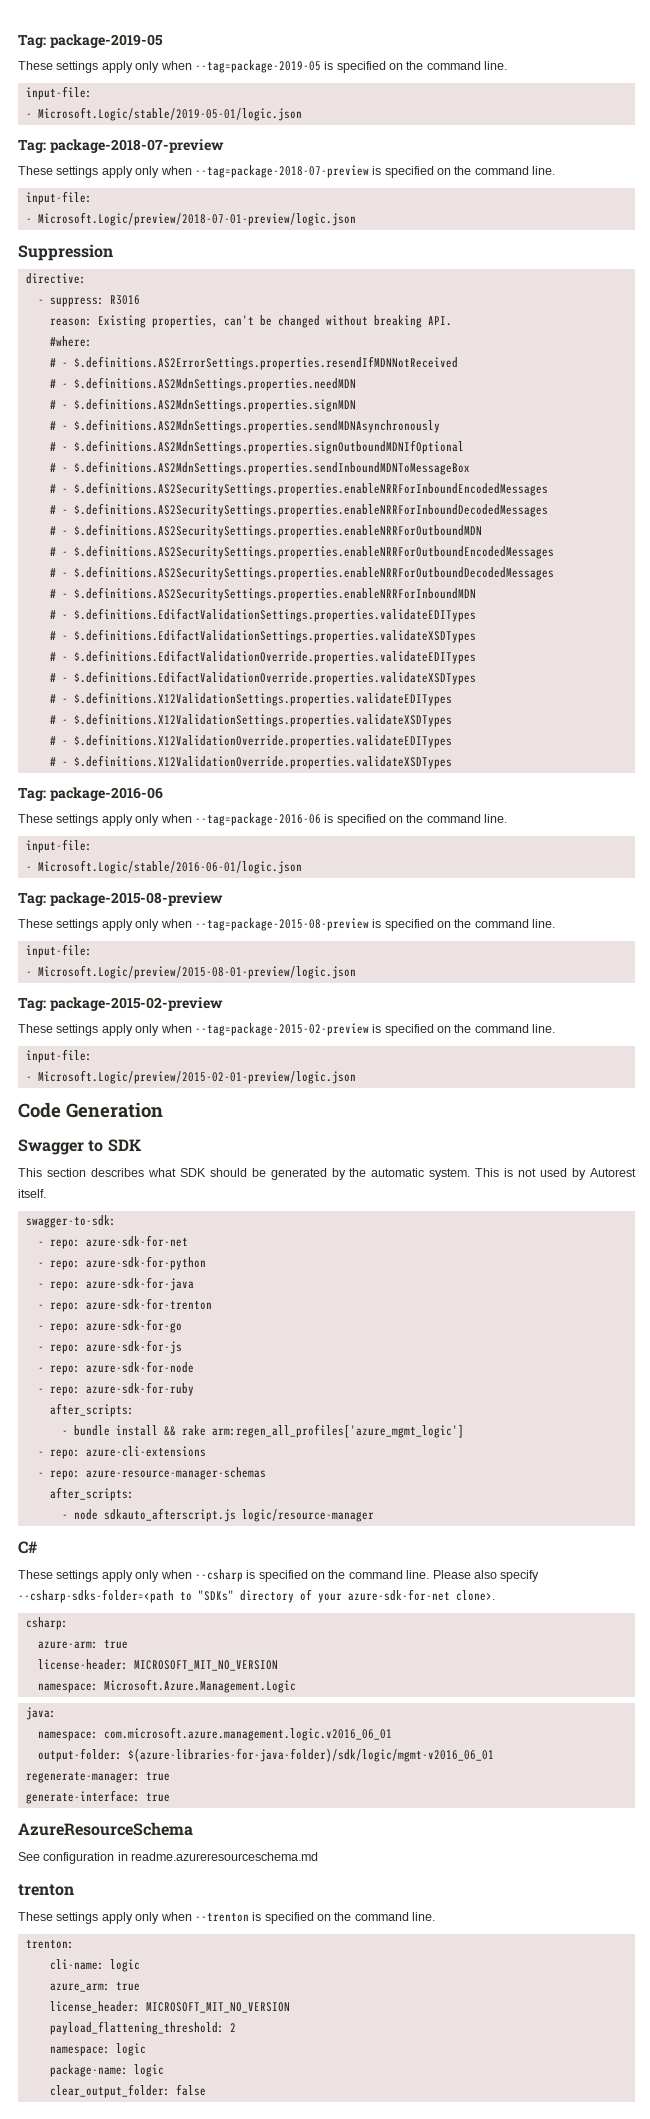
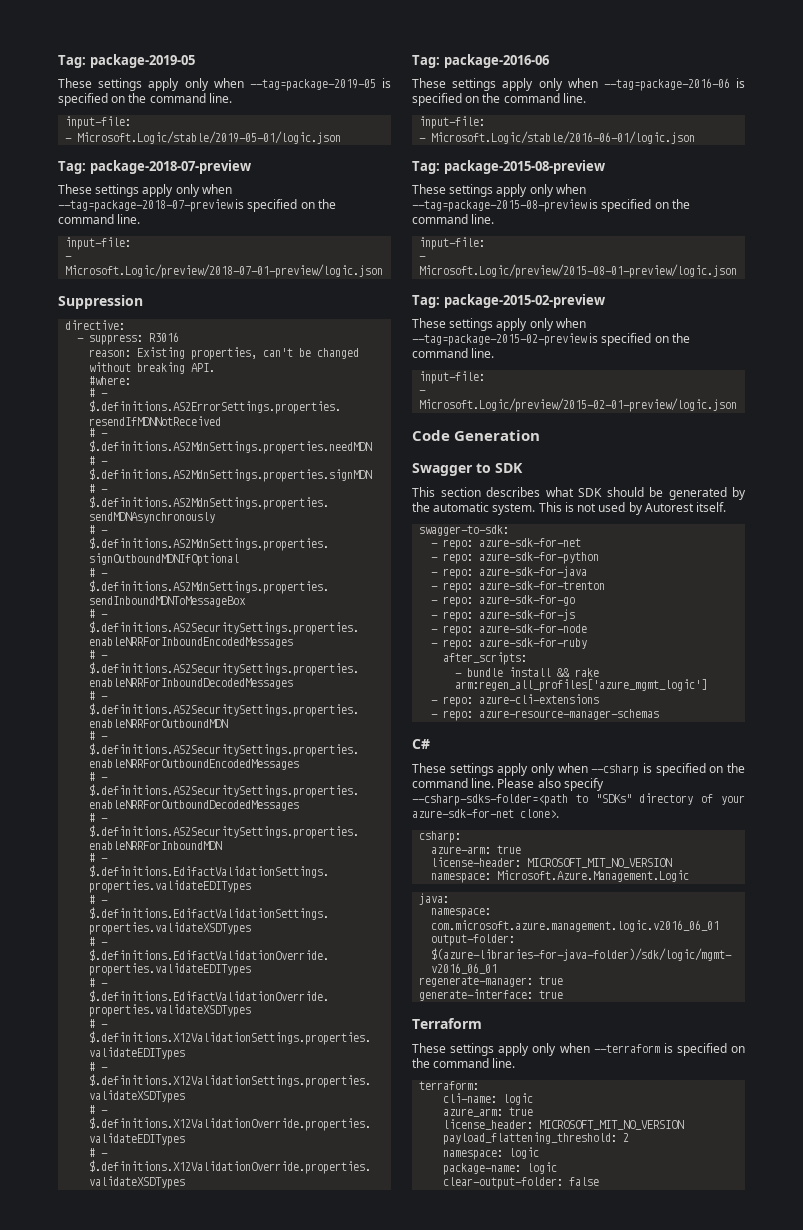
  - repo: azure-resource-manager-schemas
- after_scripts:
- - node sdkauto_afterscript.js logic/resource-manager
- AzureResourceSchema
- See configuration in readme.azureresourceschema.md
- trenton
- These settings apply only when --trenton is specified on the command line.
- trenton:
+ Terraform
+ These settings apply only when --terraform is specified on the command line.
+ terraform:
- clear_output_folder: false
+ clear-output-folder: false

